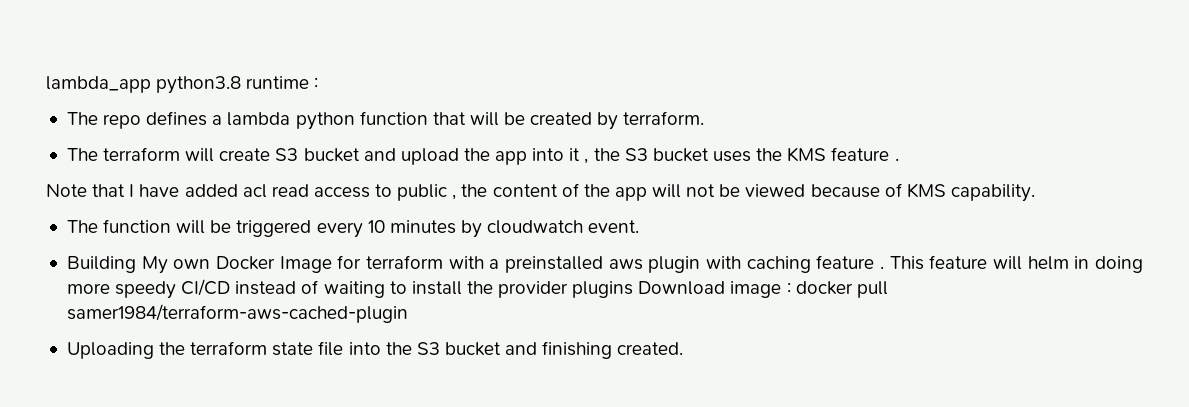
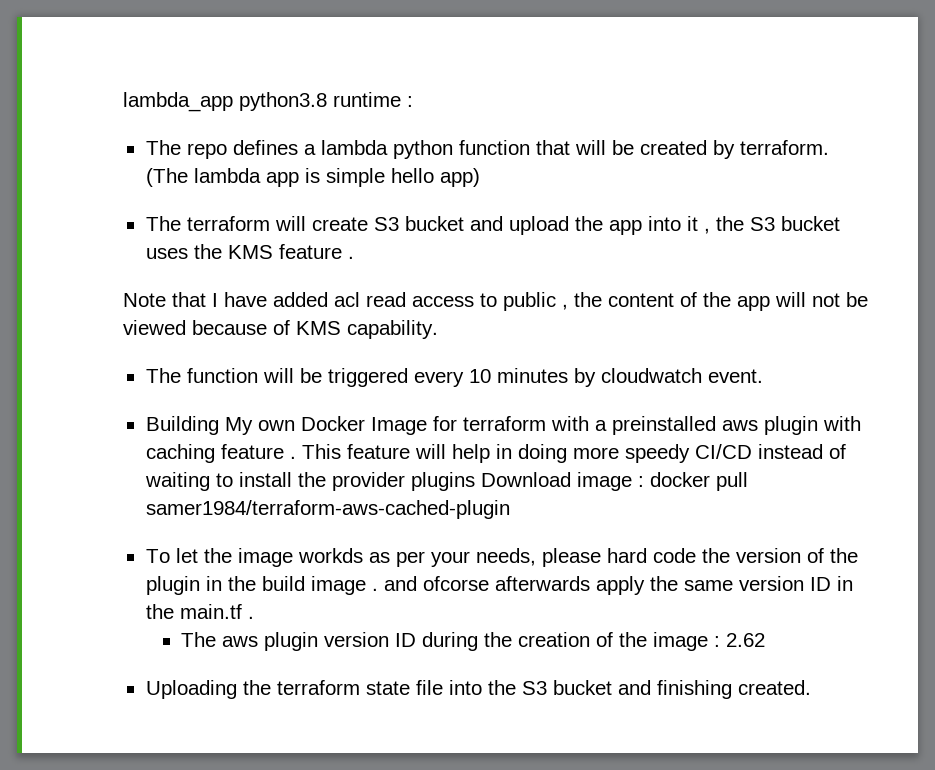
+ (The lambda app is simple hello app)
- This feature will helm in doing more speedy CI/CD instead of waiting to install the provider plugins Download image : docker pull samer1984/terraform-aws-cached-plugin
+ This feature will help in doing more speedy CI/CD instead of waiting to install the provider plugins Download image : docker pull samer1984/terraform-aws-cached-plugin
+ To let the image workds as per your needs, please hard code the version of the plugin in the build image . and ofcorse afterwards apply the same version ID in the main.tf .
+ The aws plugin version ID during the creation of the image : 2.62

